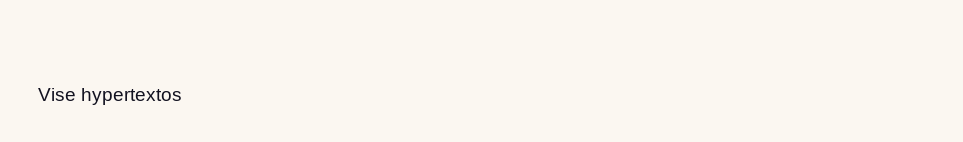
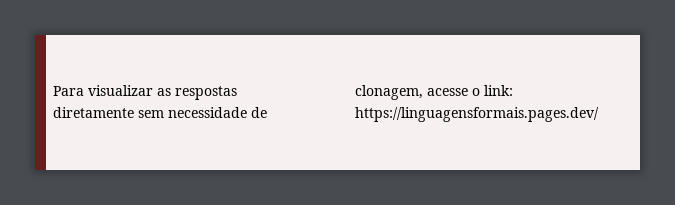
- Vise hypertextos
+ Para visualizar as respostas diretamente sem necessidade de clonagem, acesse o link: https://linguagensformais.pages.dev/

